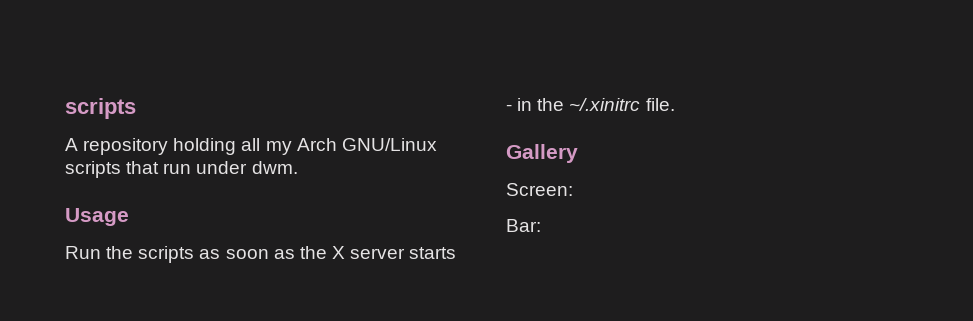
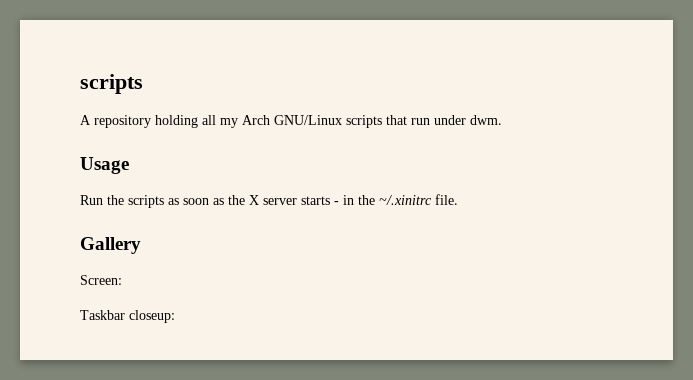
- Bar:
+ Taskbar closeup:

